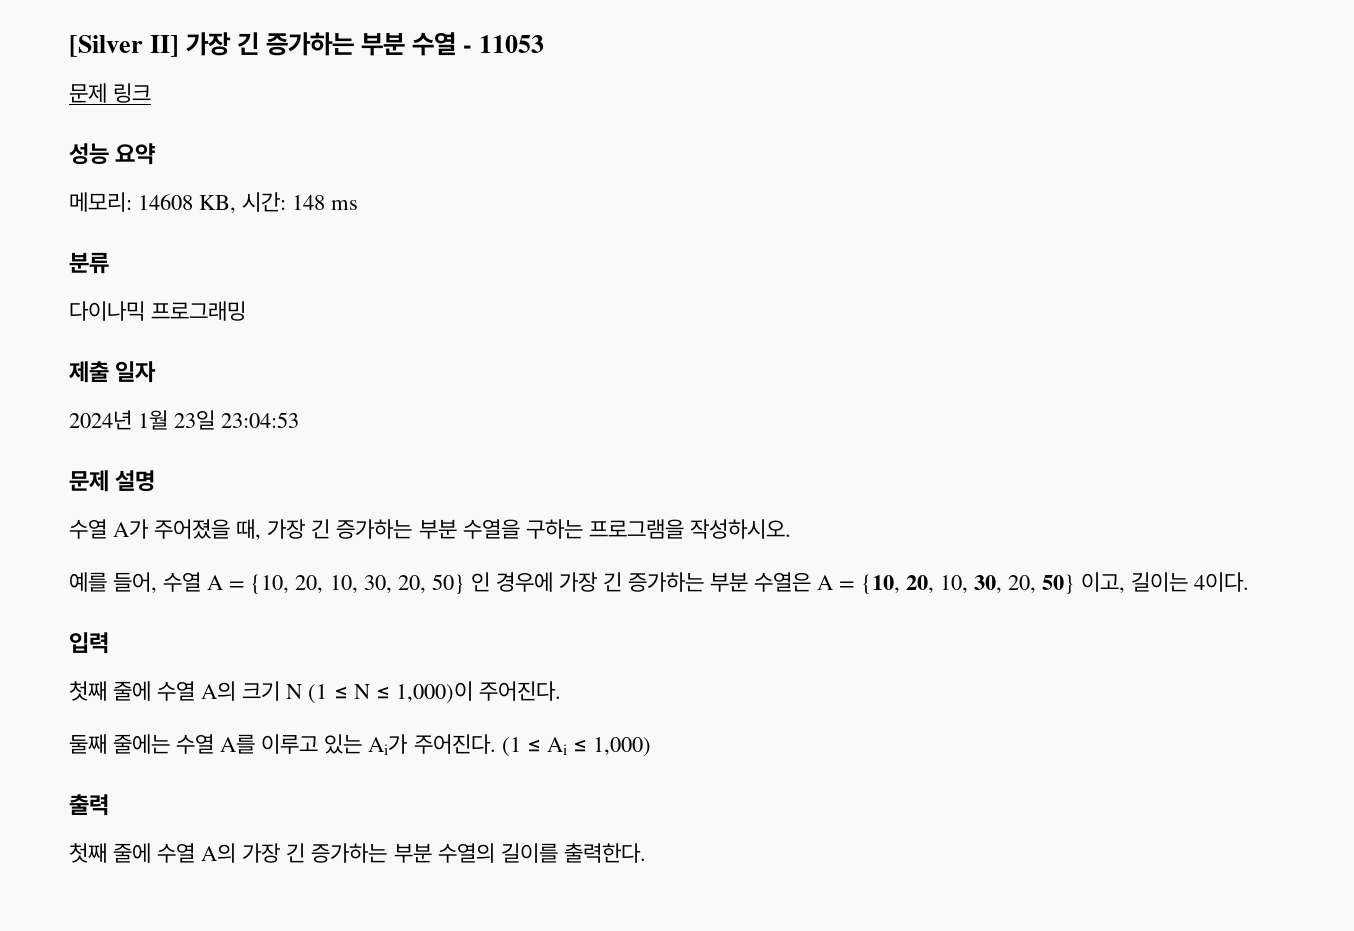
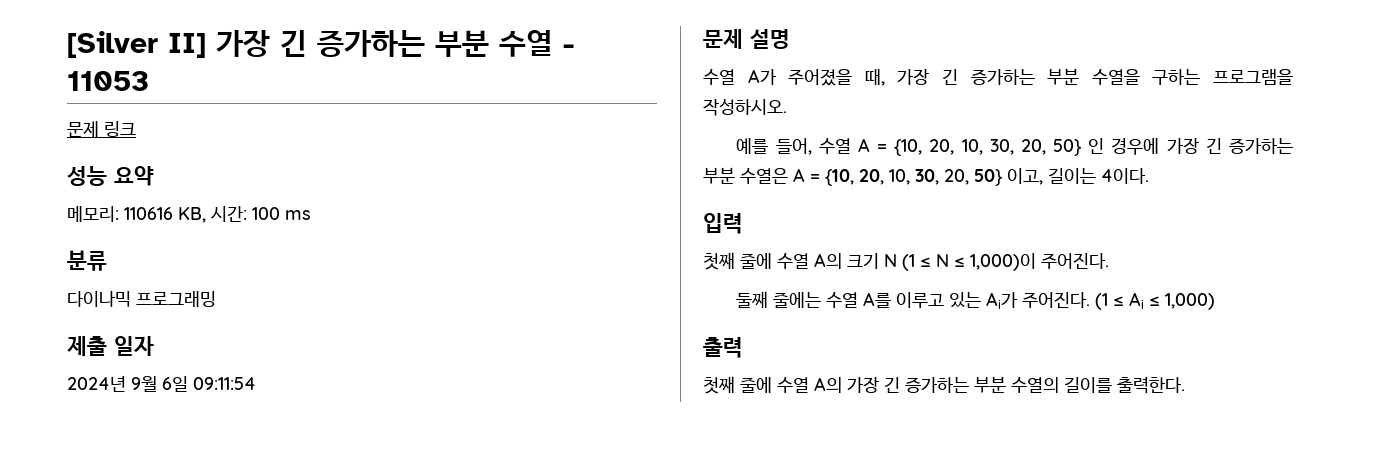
- 메모리: 14608 KB, 시간: 148 ms
+ 메모리: 110616 KB, 시간: 100 ms
- 2024년 1월 23일 23:04:53
+ 2024년 9월 6일 09:11:54

